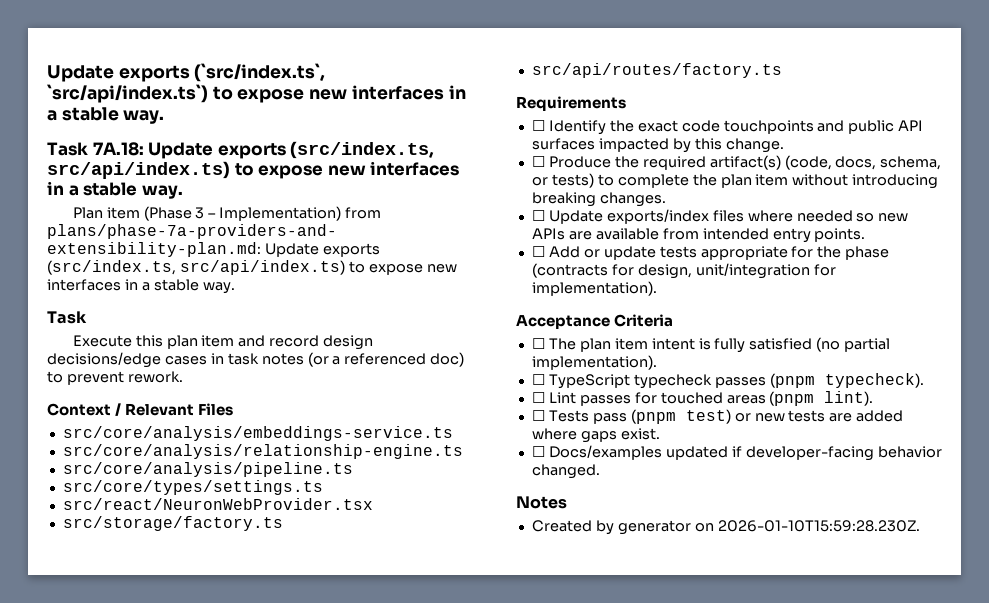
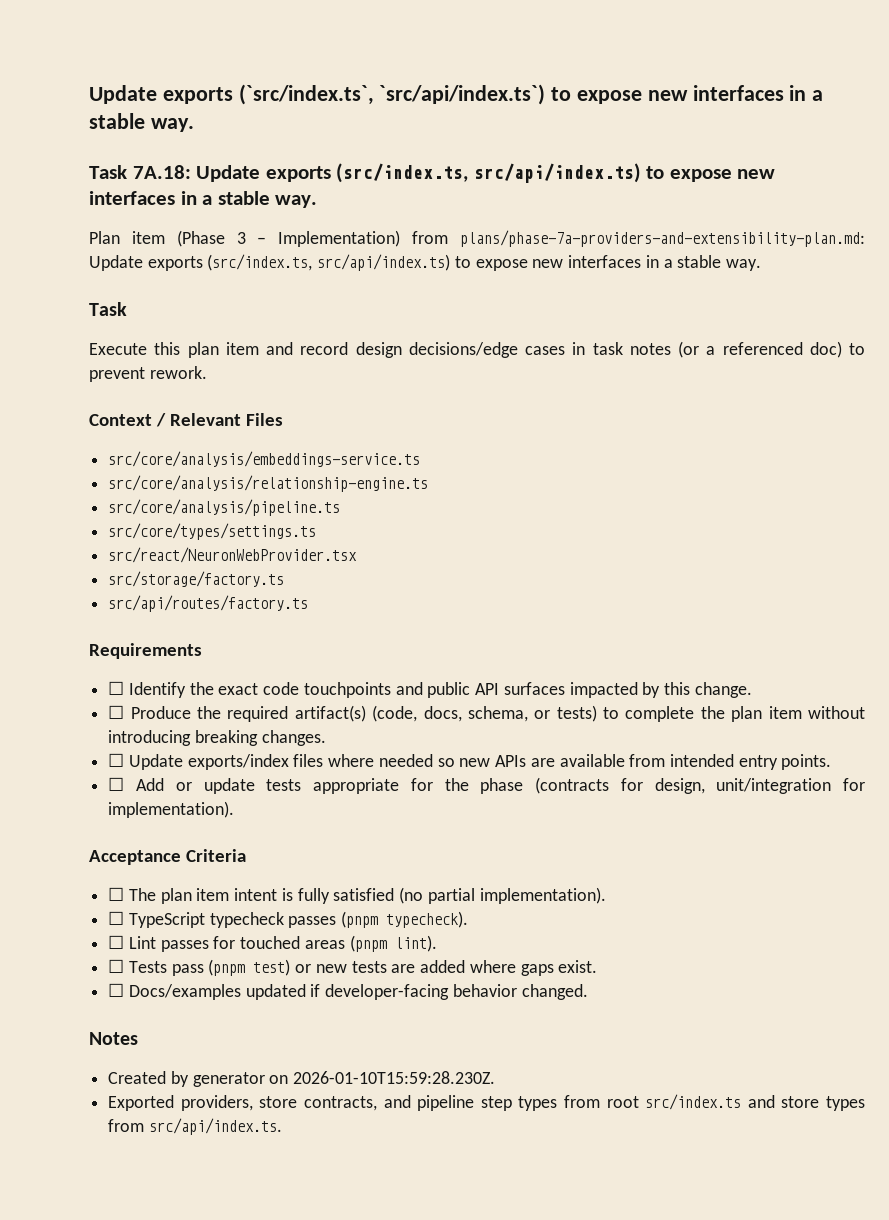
+ Exported providers, store contracts, and pipeline step types from root src/index.ts and store types from src/api/index.ts.

